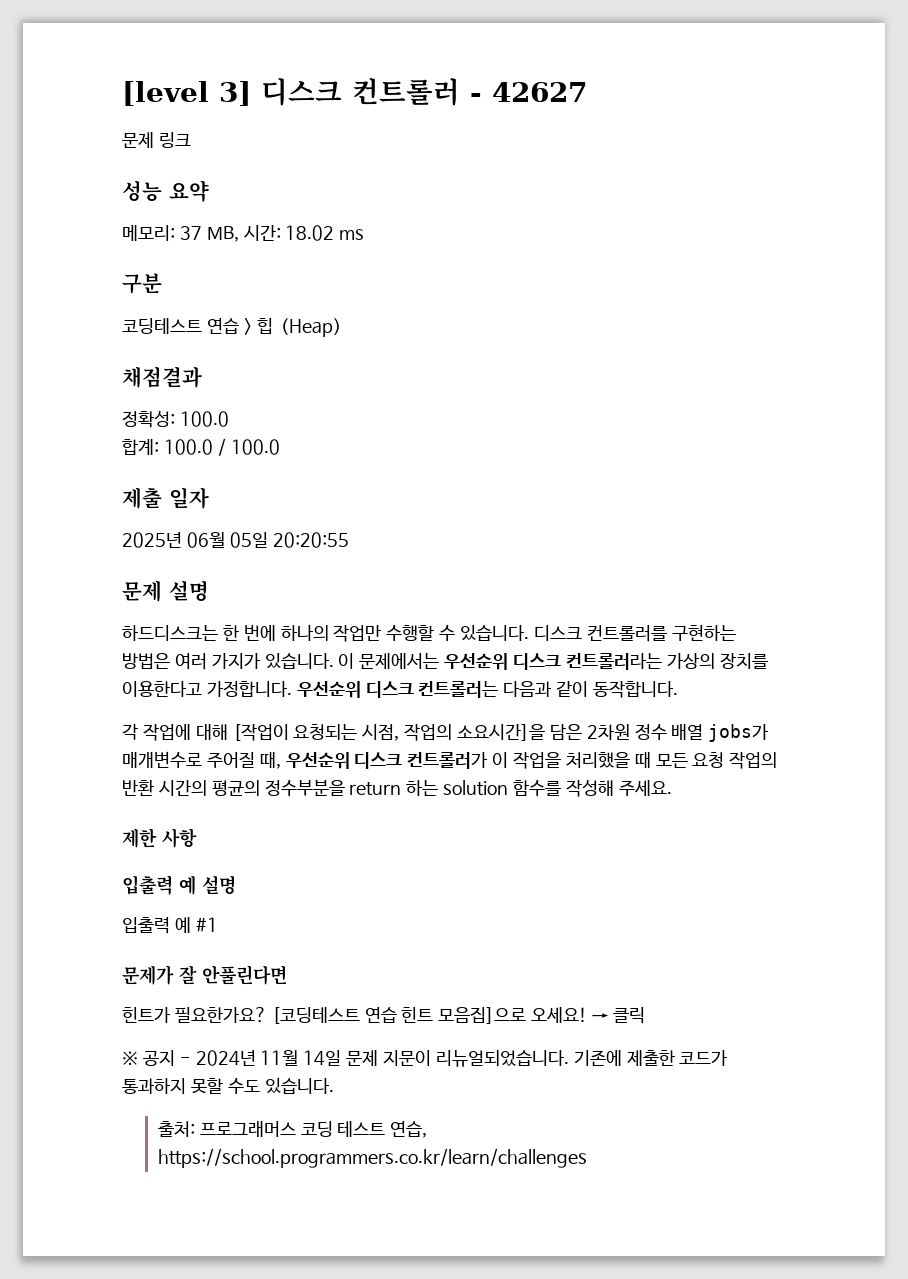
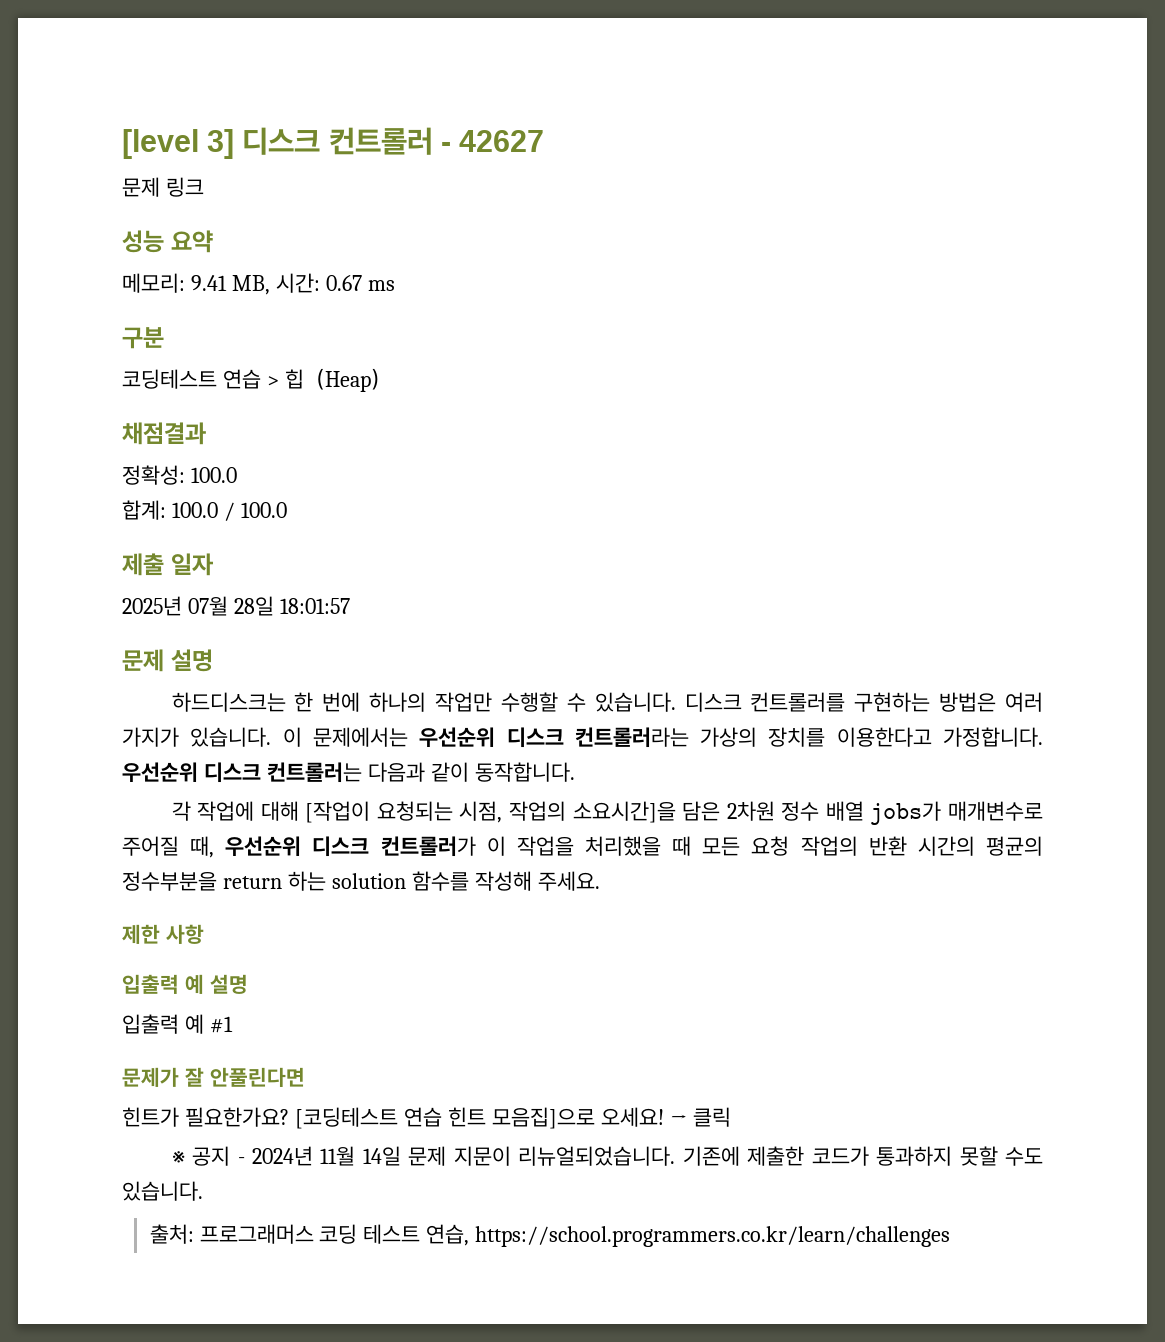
- 메모리: 37 MB, 시간: 18.02 ms
+ 메모리: 9.41 MB, 시간: 0.67 ms
- 2025년 06월 05일 20:20:55
+ 2025년 07월 28일 18:01:57

